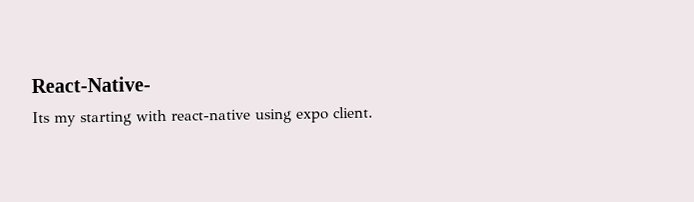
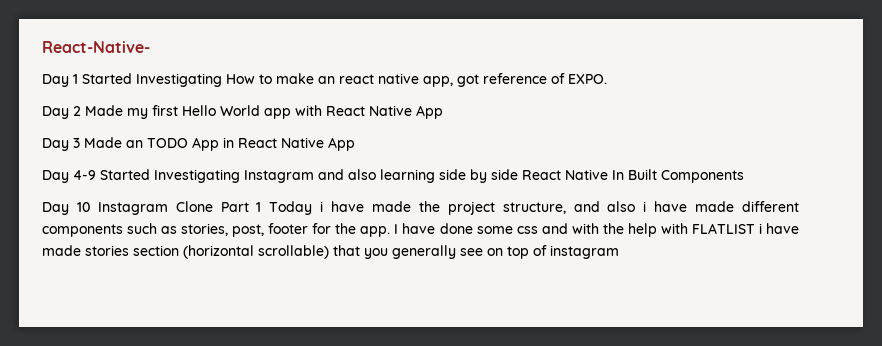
- Its my starting with react-native using expo client.
+ Day 1 Started Investigating How to make an react native app, got reference of EXPO.
+ Day 2 Made my first Hello World app with React Native App
+ Day 3 Made an TODO App in React Native App
+ Day 4-9 Started Investigating Instagram and also learning side by side React Native In Built Components
+ Day 10 Instagram Clone Part 1 Today i have made the project structure, and also i have made different components such as stories, post, footer for the app. I have done some css and with the help with FLATLIST i have made stories section (horizontal scrollable) that you generally see on top of instagram

